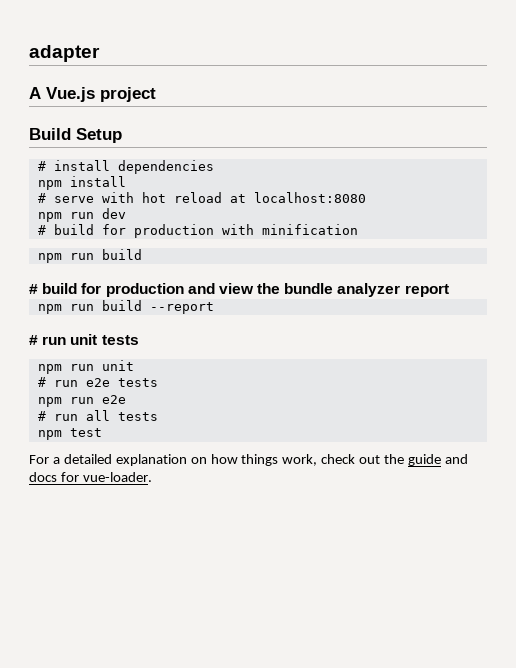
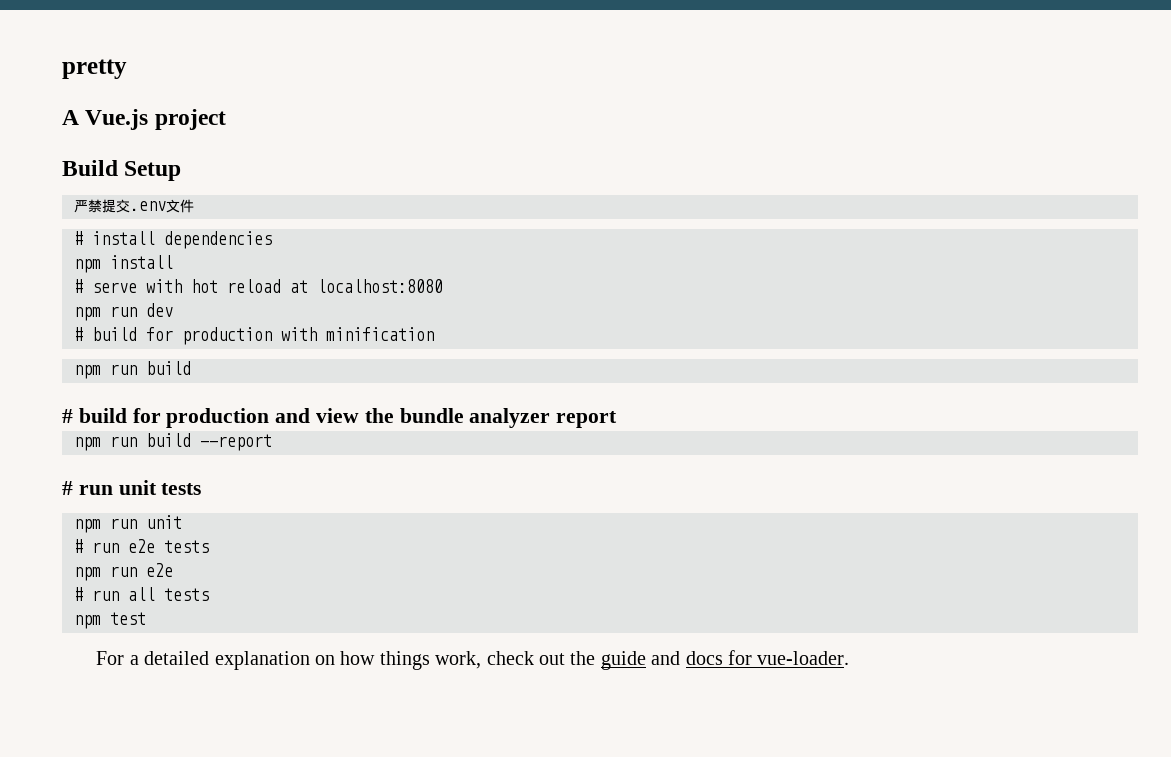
- adapter
+ pretty
+ 严禁提交.env文件

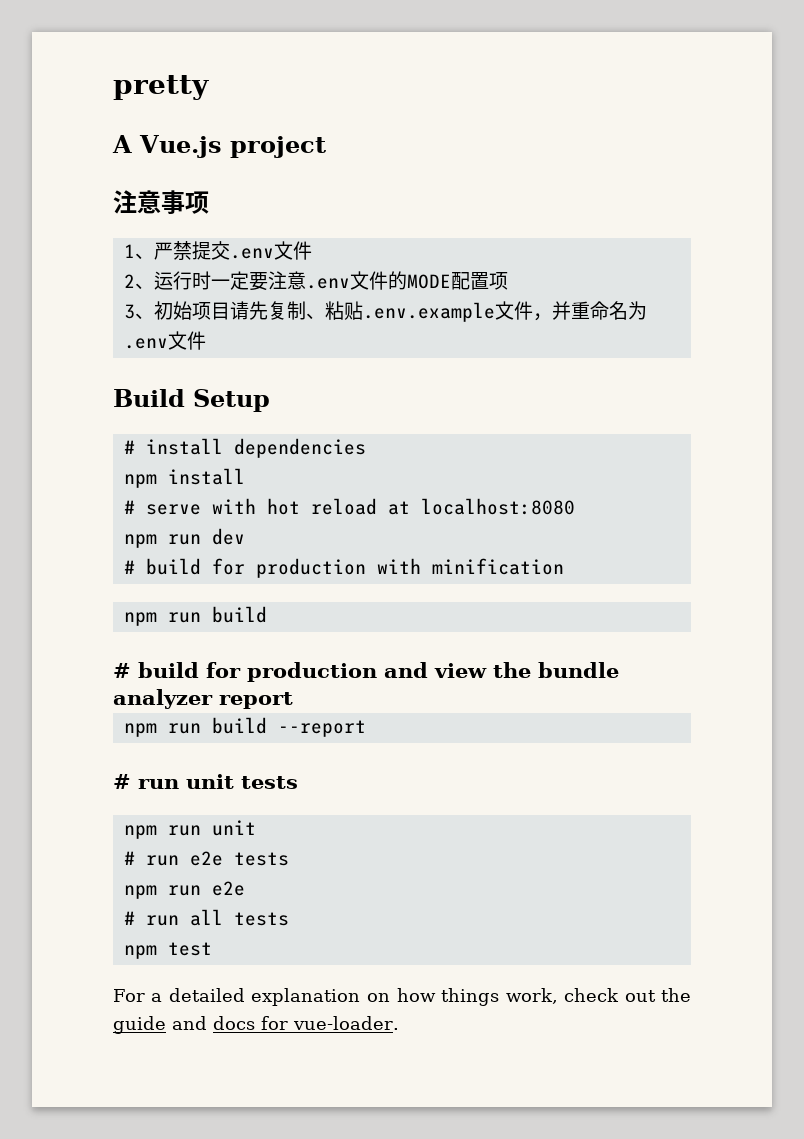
- Build Setup
- 严禁提交.env文件
+ 注意事项
+ 1、严禁提交.env文件
+ 2、运行时一定要注意.env文件的MODE配置项
+ 3、初始项目请先复制、粘贴.env.example文件，并重命名为.env文件
+ Build Setup

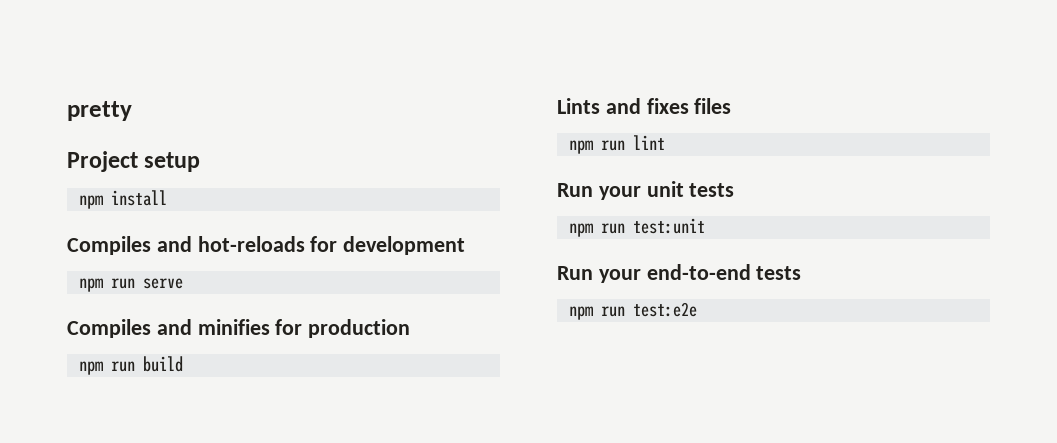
- A Vue.js project
- 注意事项
- 1、严禁提交.env文件
- 2、运行时一定要注意.env文件的MODE配置项
- 3、初始项目请先复制、粘贴.env.example文件，并重命名为.env文件
- Build Setup
- # install dependencies
+ Project setup
  npm install
- # serve with hot reload at localhost:8080
- npm run dev
- # build for production with minification
+ Compiles and hot-reloads for development
+ npm run serve
+ Compiles and minifies for production
- # build for production and view the bundle analyzer report
- npm run build --report
- # run unit tests
+ Lints and fixes files
+ npm run lint
+ Run your unit tests
- npm run unit
- # run e2e tests
- npm run e2e
- # run all tests
- npm test
- For a detailed explanation on how things work, check out the guide and docs for vue-loader.
+ npm run test:unit
+ Run your end-to-end tests
+ npm run test:e2e

